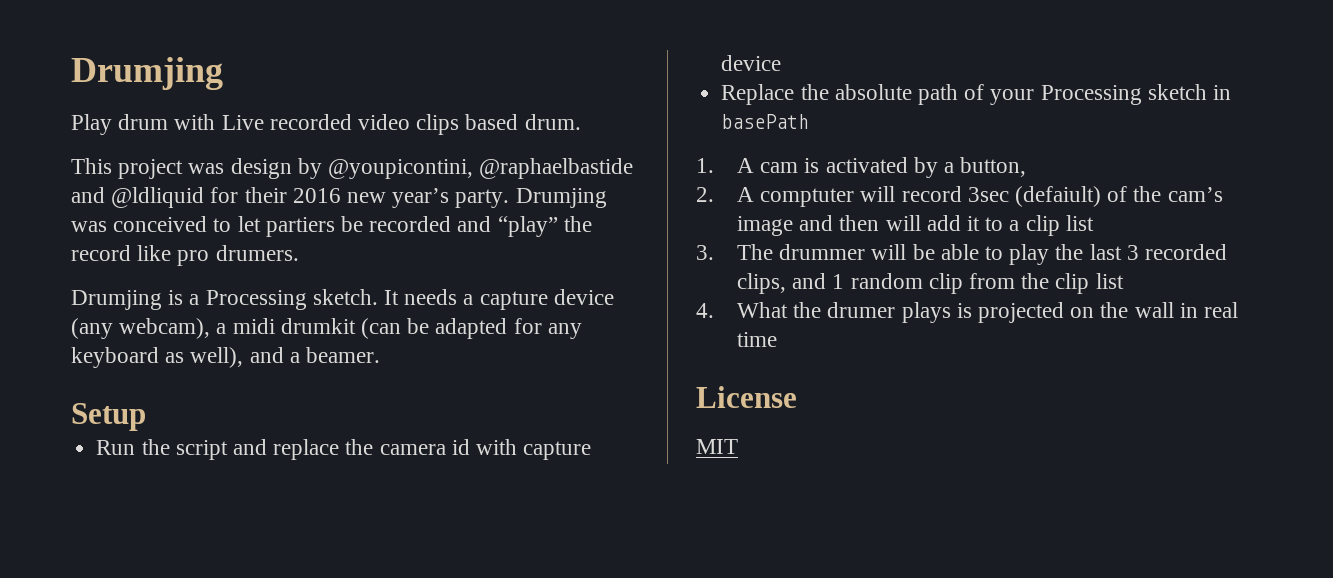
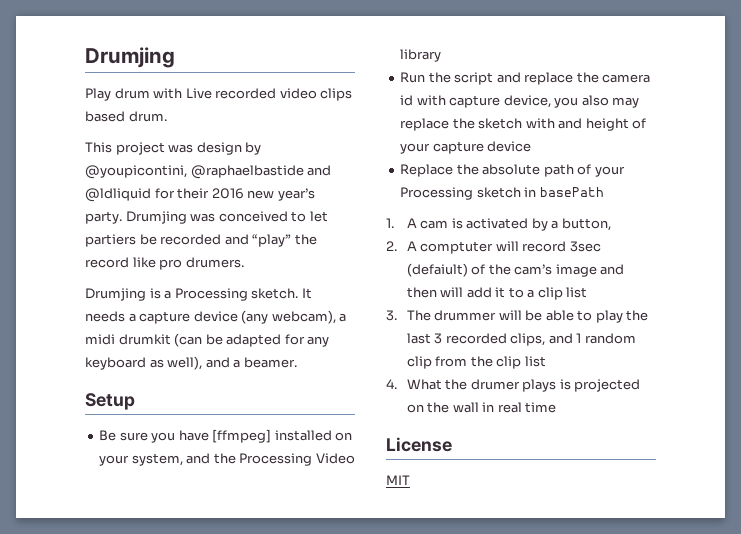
+ Be sure you have [ffmpeg] installed on your system, and the Processing Video library
- Run the script and replace the camera id with capture device
+ Run the script and replace the camera id with capture device, you also may replace the sketch with and height of your capture device

